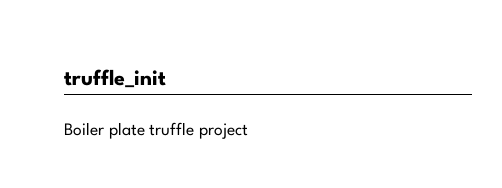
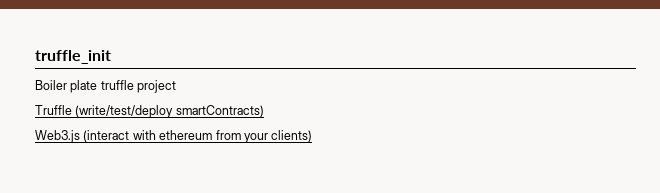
+ Truffle (write/test/deploy smartContracts)
+ Web3.js (interact with ethereum from your clients)

